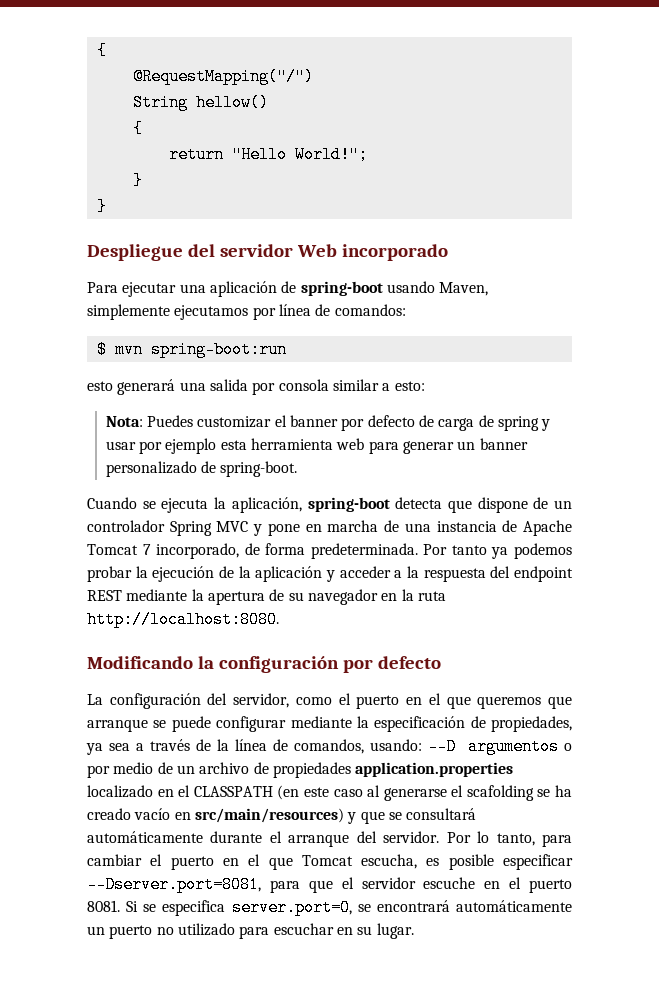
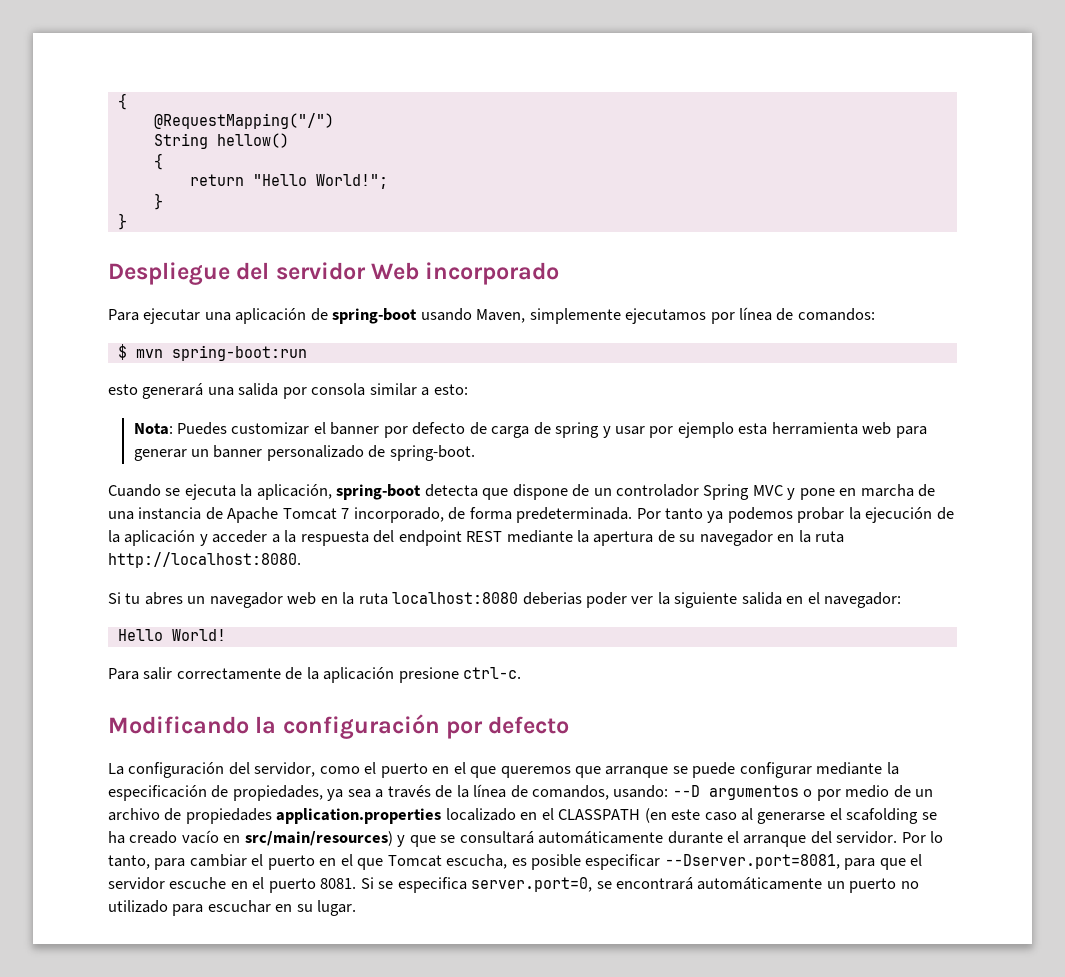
+ Si tu abres un navegador web en la ruta localhost:8080 deberias poder ver la siguiente salida en el navegador:
+ Hello World!
+ Para salir correctamente de la aplicación presione ctrl-c.

